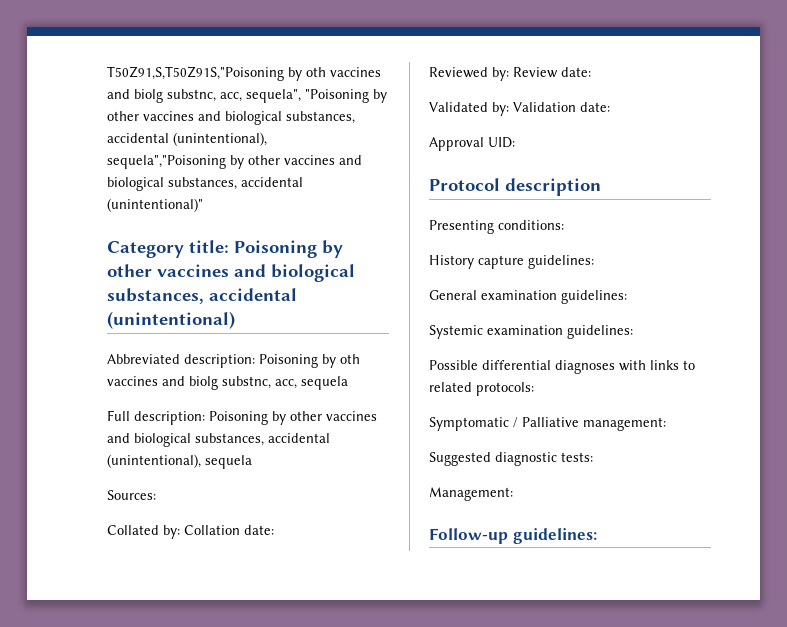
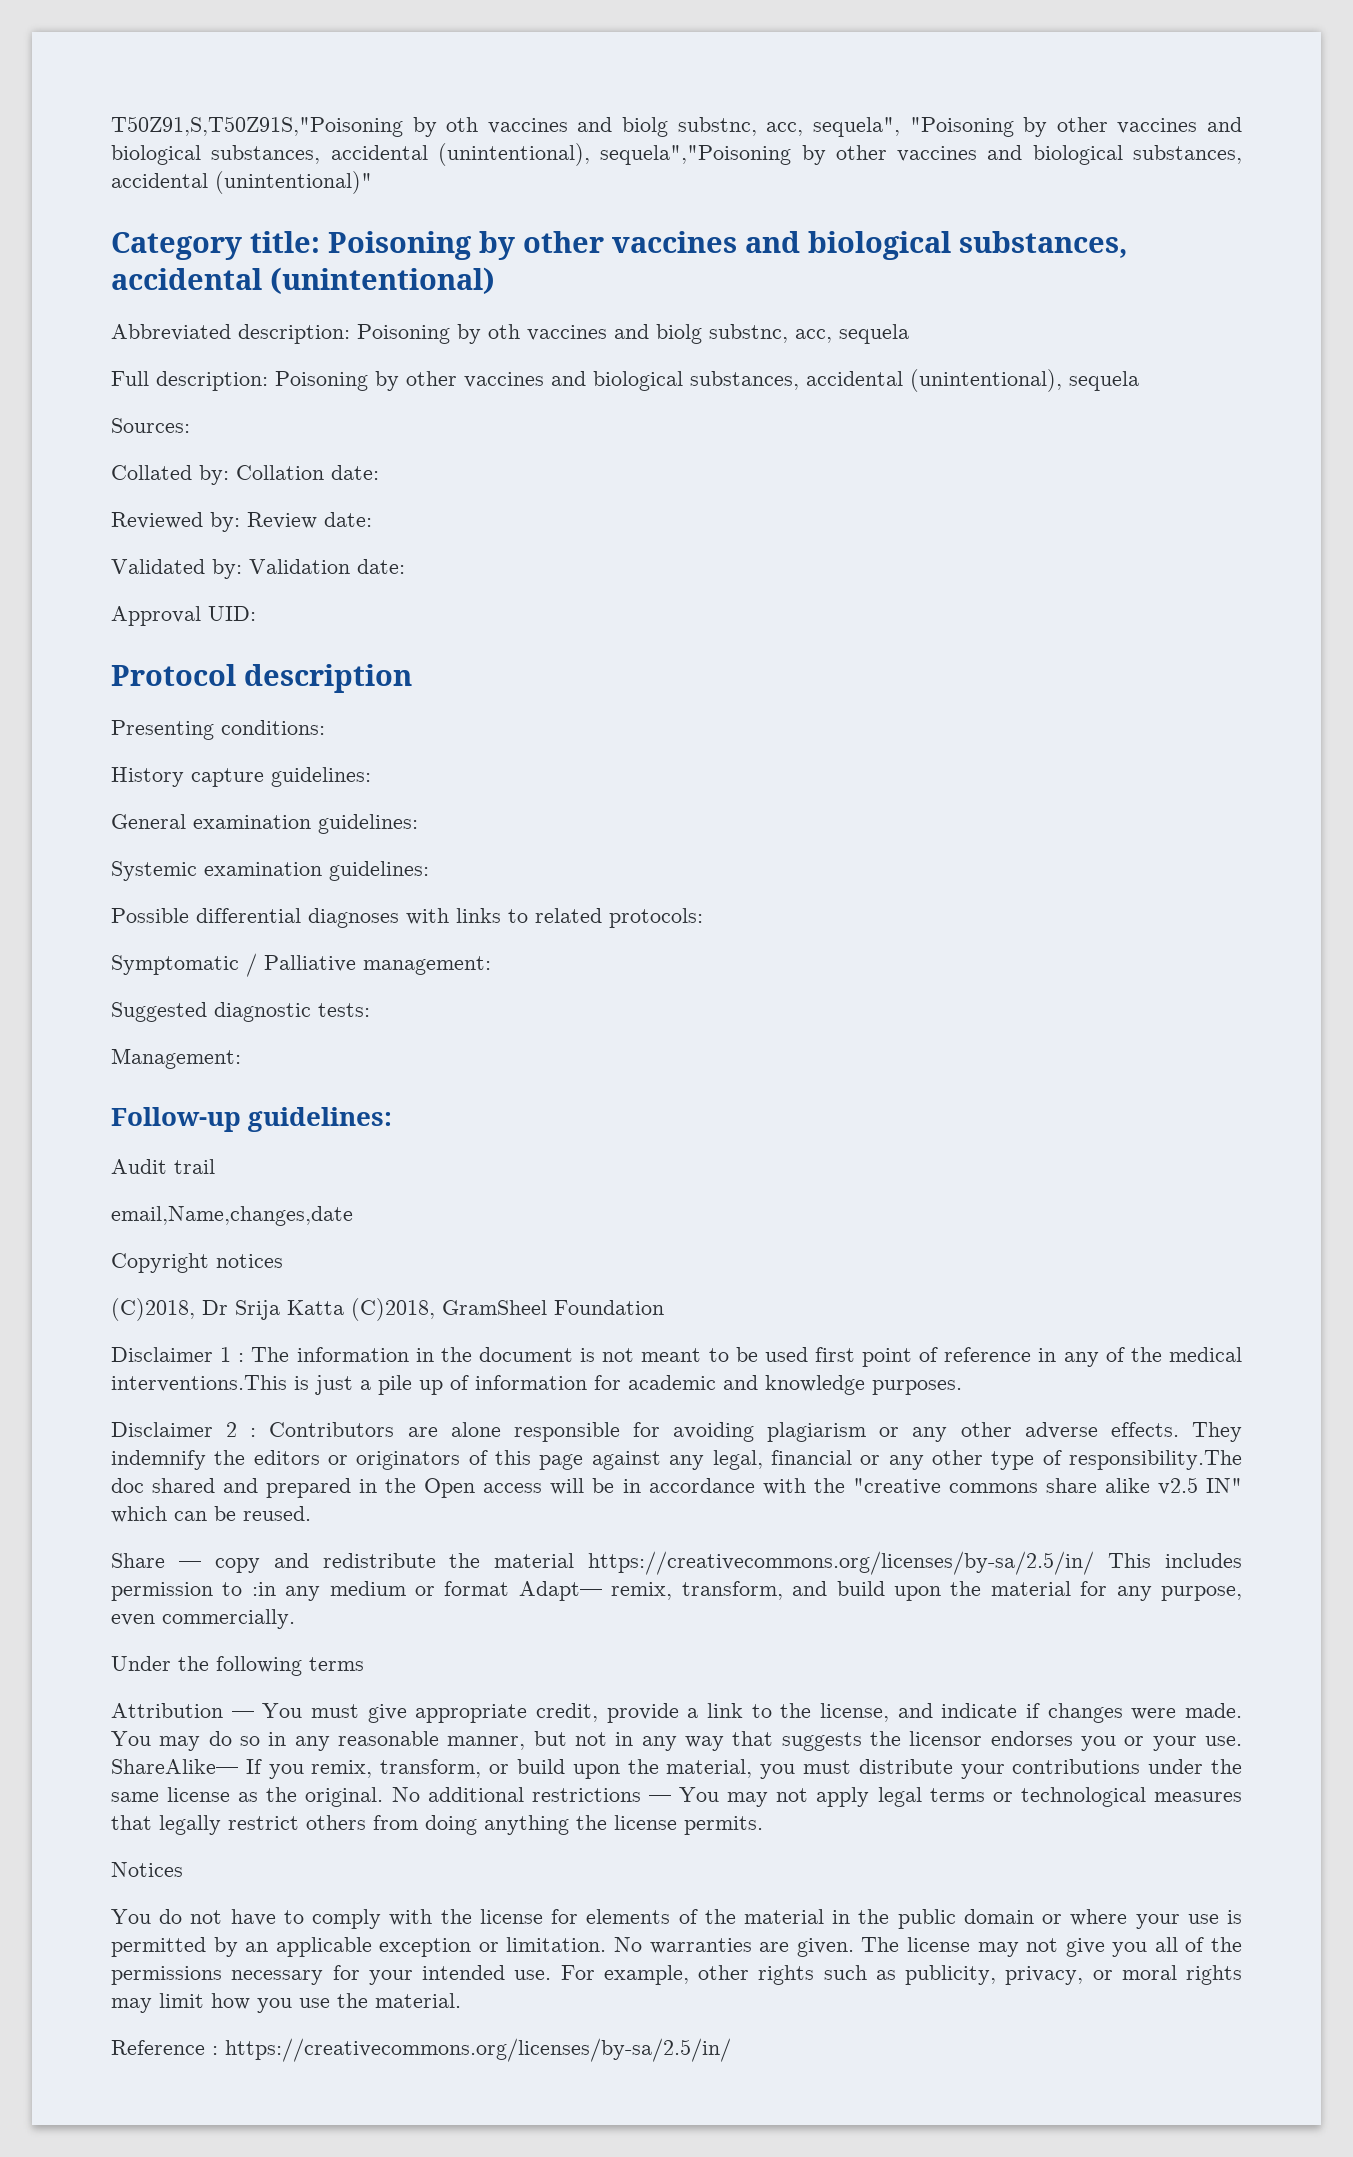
+ Audit trail
+ email,Name,changes,date
+ Copyright notices
+ (C)2018, Dr Srija Katta (C)2018, GramSheel Foundation
+ Disclaimer 1 : The information in the document is not meant to be used first point of reference in any of the medical interventions.This is just a pile up of information for academic and knowledge purposes.
+ Disclaimer 2 : Contributors are alone responsible for avoiding plagiarism or any other adverse effects. They indemnify the editors or originators of this page against any legal, financial or any other type of responsibility.The doc shared and prepared in the Open access will be in accordance with the "creative commons share alike v2.5 IN" which can be reused.
+ Share — copy and redistribute the material https://creativecommons.org/licenses/by-sa/2.5/in/ This includes permission to :in any medium or format Adapt— remix, transform, and build upon the material for any purpose, even commercially.
+ Under the following terms
+ Attribution — You must give appropriate credit, provide a link to the license, and indicate if changes were made. You may do so in any reasonable manner, but not in any way that suggests the licensor endorses you or your use. ShareAlike— If you remix, transform, or build upon the material, you must distribute your contributions under the same license as the original. No additional restrictions — You may not apply legal terms or technological measures that legally restrict others from doing anything the license permits.
+ Notices
+ You do not have to comply with the license for elements of the material in the public domain or where your use is permitted by an applicable exception or limitation. No warranties are given. The license may not give you all of the permissions necessary for your intended use. For example, other rights such as publicity, privacy, or moral rights may limit how you use the material.
+ Reference : https://creativecommons.org/licenses/by-sa/2.5/in/

